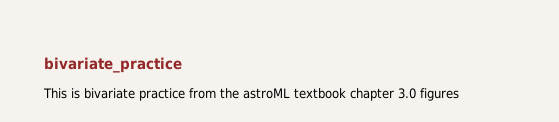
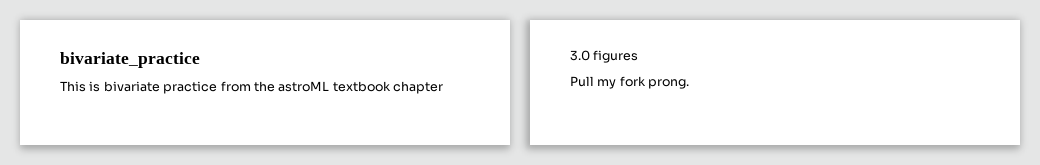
+ Pull my fork prong.

